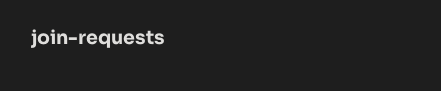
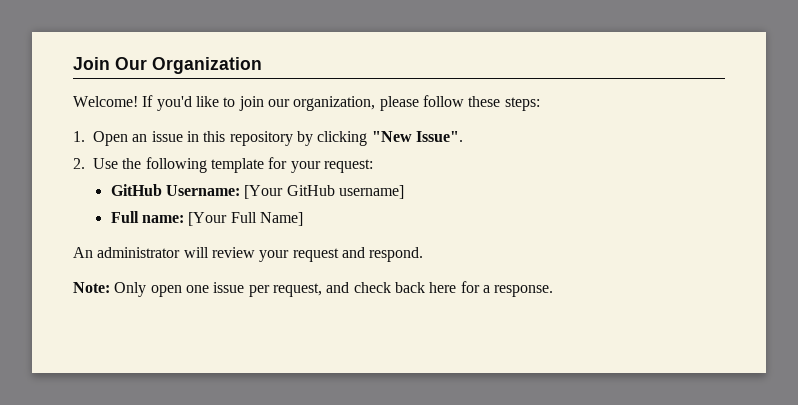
- join-requests
+ Join Our Organization
+ Welcome! If you'd like to join our organization, please follow these steps:
+ 1. Open an issue in this repository by clicking "New Issue".
+ 2. Use the following template for your request:
+ GitHub Username: [Your GitHub username]
+ Full name: [Your Full Name]
+ An administrator will review your request and respond.
+ Note: Only open one issue per request, and check back here for a response.

